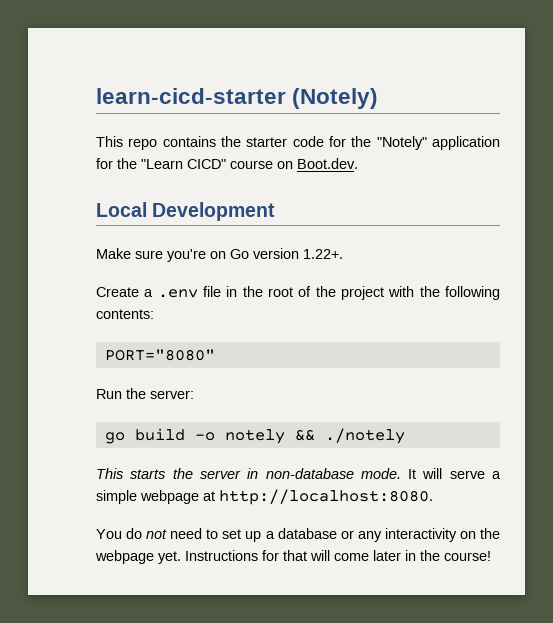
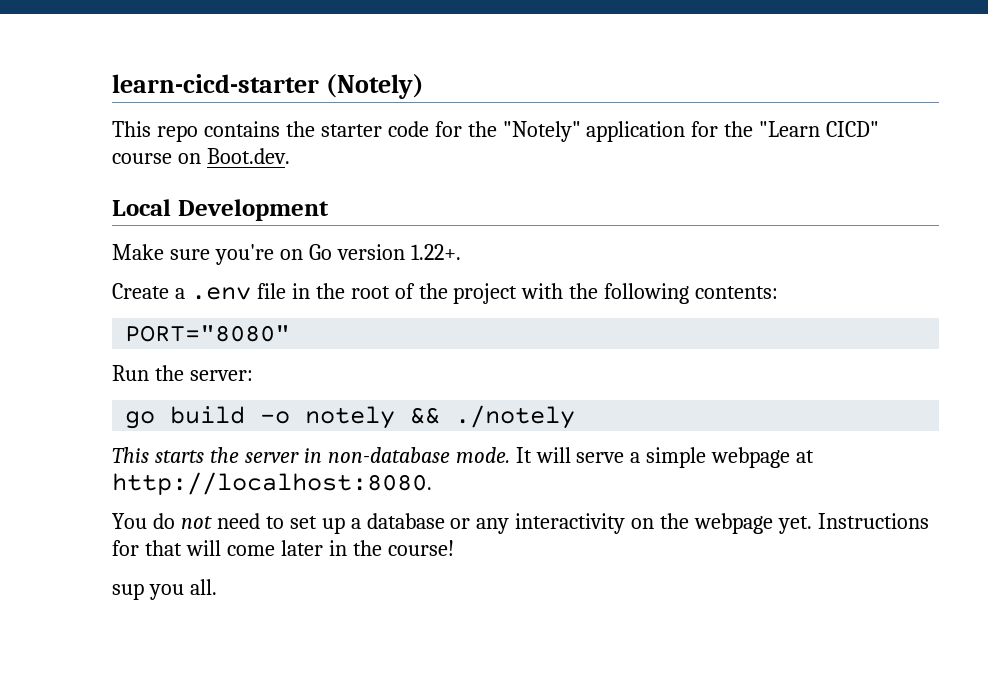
+ sup you all.

